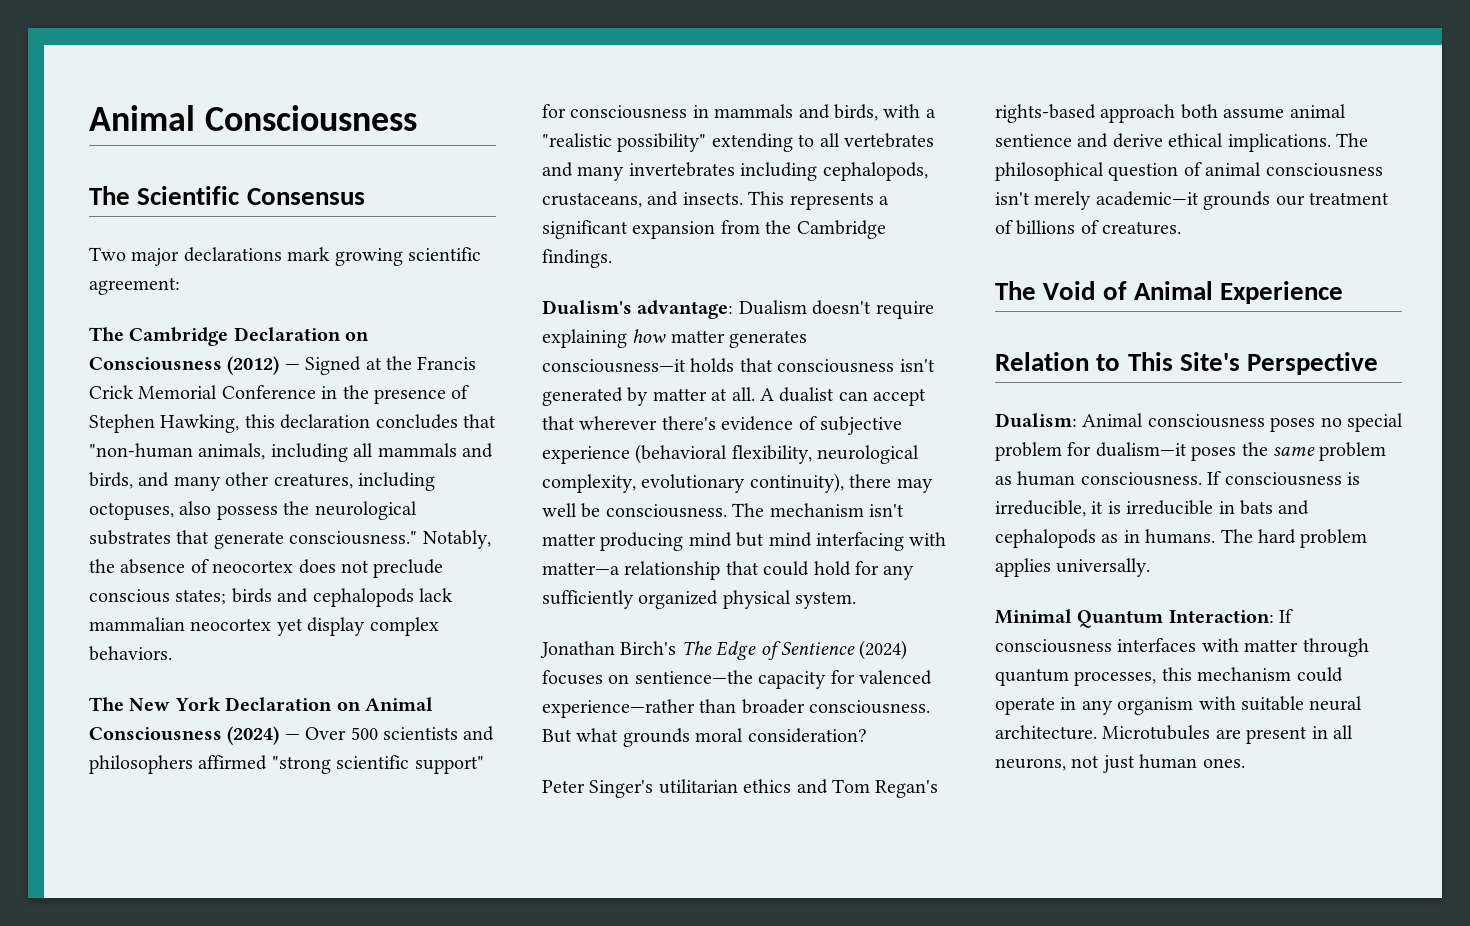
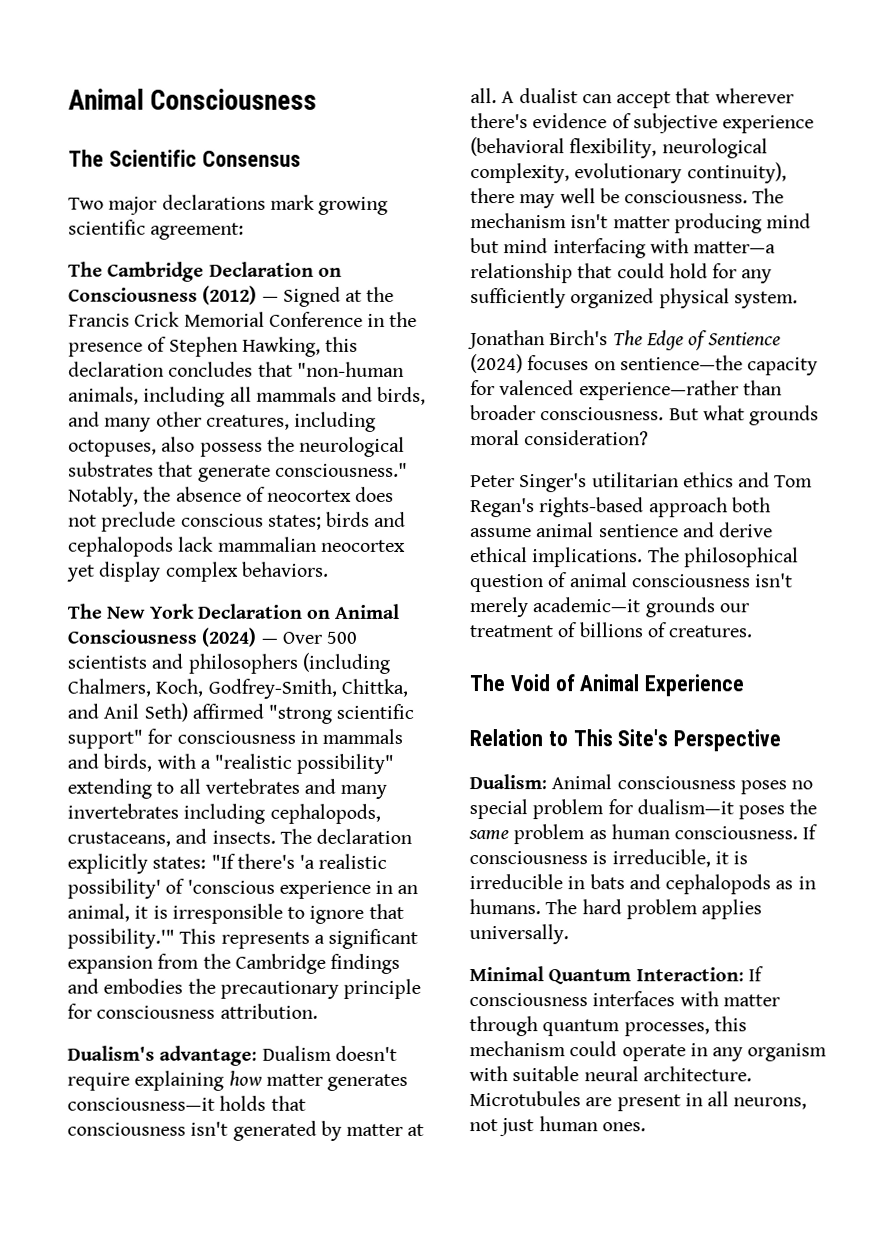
- The New York Declaration on Animal Consciousness (2024) — Over 500 scientists and philosophers affirmed "strong scientific support" for consciousness in mammals and birds, with a "realistic possibility" extending to all vertebrates and many invertebrates including cephalopods, crustaceans, and insects.
+ The New York Declaration on Animal Consciousness (2024) — Over 500 scientists and philosophers (including Chalmers, Koch, Godfrey-Smith, Chittka, and Anil Seth) affirmed "strong scientific support" for consciousness in mammals and birds, with a "realistic possibility" extending to all vertebrates and many invertebrates including cephalopods, crustaceans, and insects.
+ The declaration explicitly states: "If there's 'a realistic possibility' of 'conscious experience in an animal, it is irresponsible to ignore that possibility.'"
- This represents a significant expansion from the Cambridge findings.
+ This represents a significant expansion from the Cambridge findings and embodies the precautionary principle for consciousness attribution.

